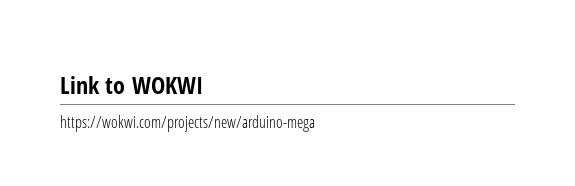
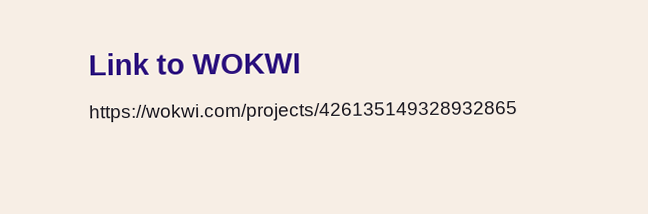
- https://wokwi.com/projects/new/arduino-mega
+ https://wokwi.com/projects/426135149328932865

